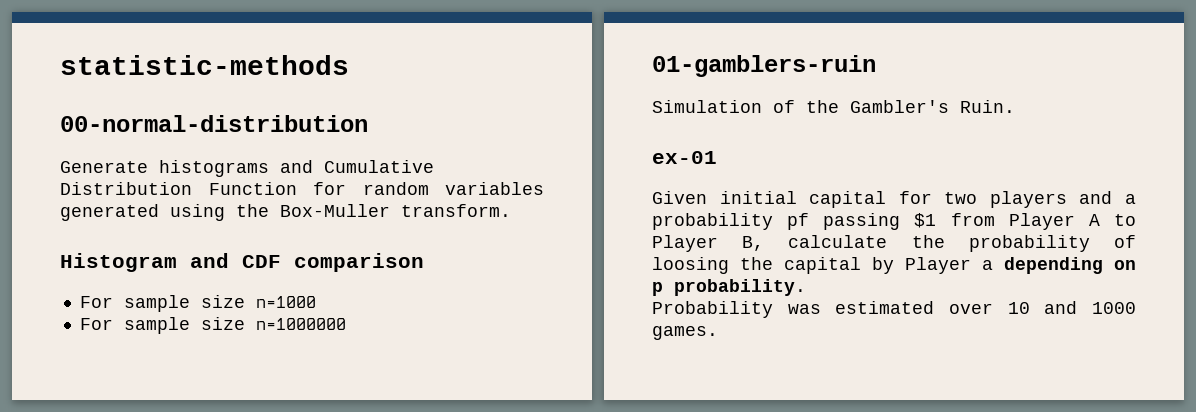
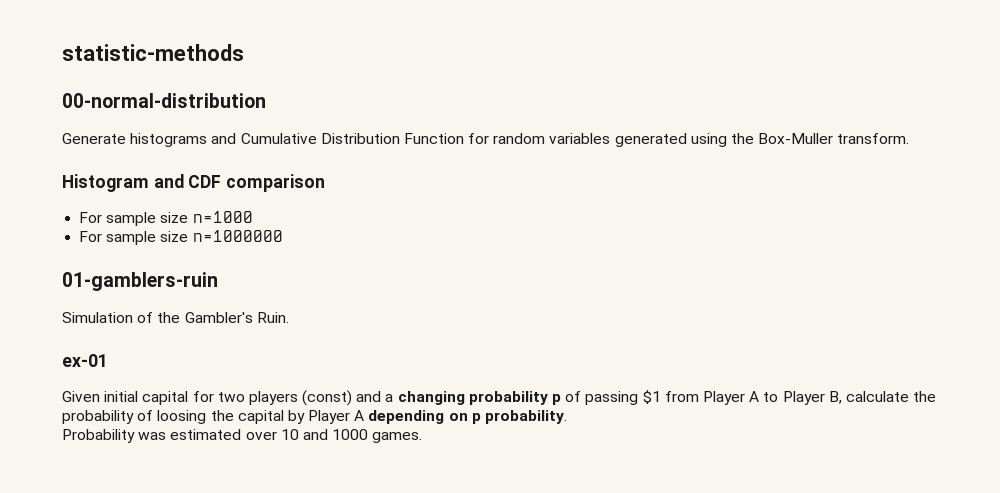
- Given initial capital for two players and a probability pf passing $1 from Player A to Player B, calculate the probability of loosing the capital by Player a depending on p probability.
+ Given initial capital for two players (const) and a changing probability p of passing $1 from Player A to Player B, calculate the probability of loosing the capital by Player A depending on p probability.

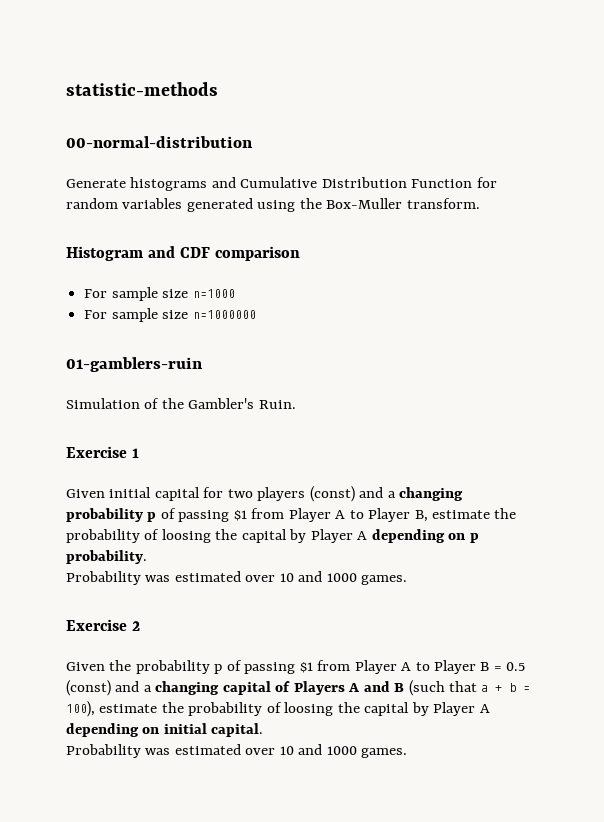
- ex-01
+ Exercise 1
- Given initial capital for two players (const) and a changing probability p of passing $1 from Player A to Player B, calculate the probability of loosing the capital by Player A depending on p probability.
+ Given initial capital for two players (const) and a changing probability p of passing $1 from Player A to Player B, estimate the probability of loosing the capital by Player A depending on p probability.
+ Exercise 2
+ Given the probability p of passing $1 from Player A to Player B = 0.5 (const) and a changing capital of Players A and B (such that a + b = 100), estimate the probability of loosing the capital by Player A depending on initial capital.
+ Probability was estimated over 10 and 1000 games.

